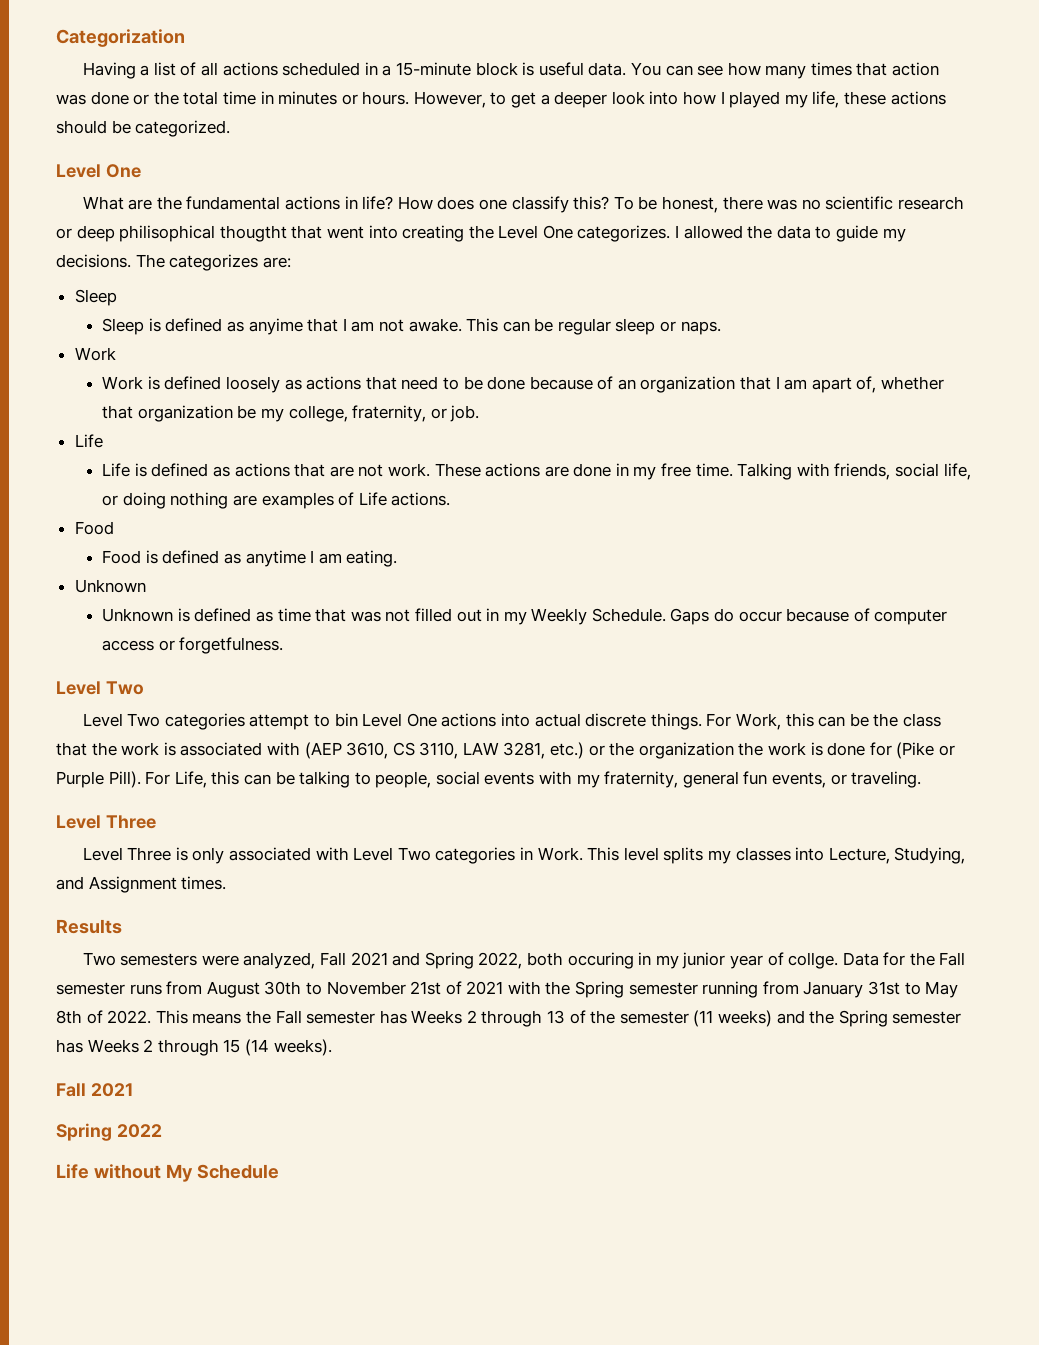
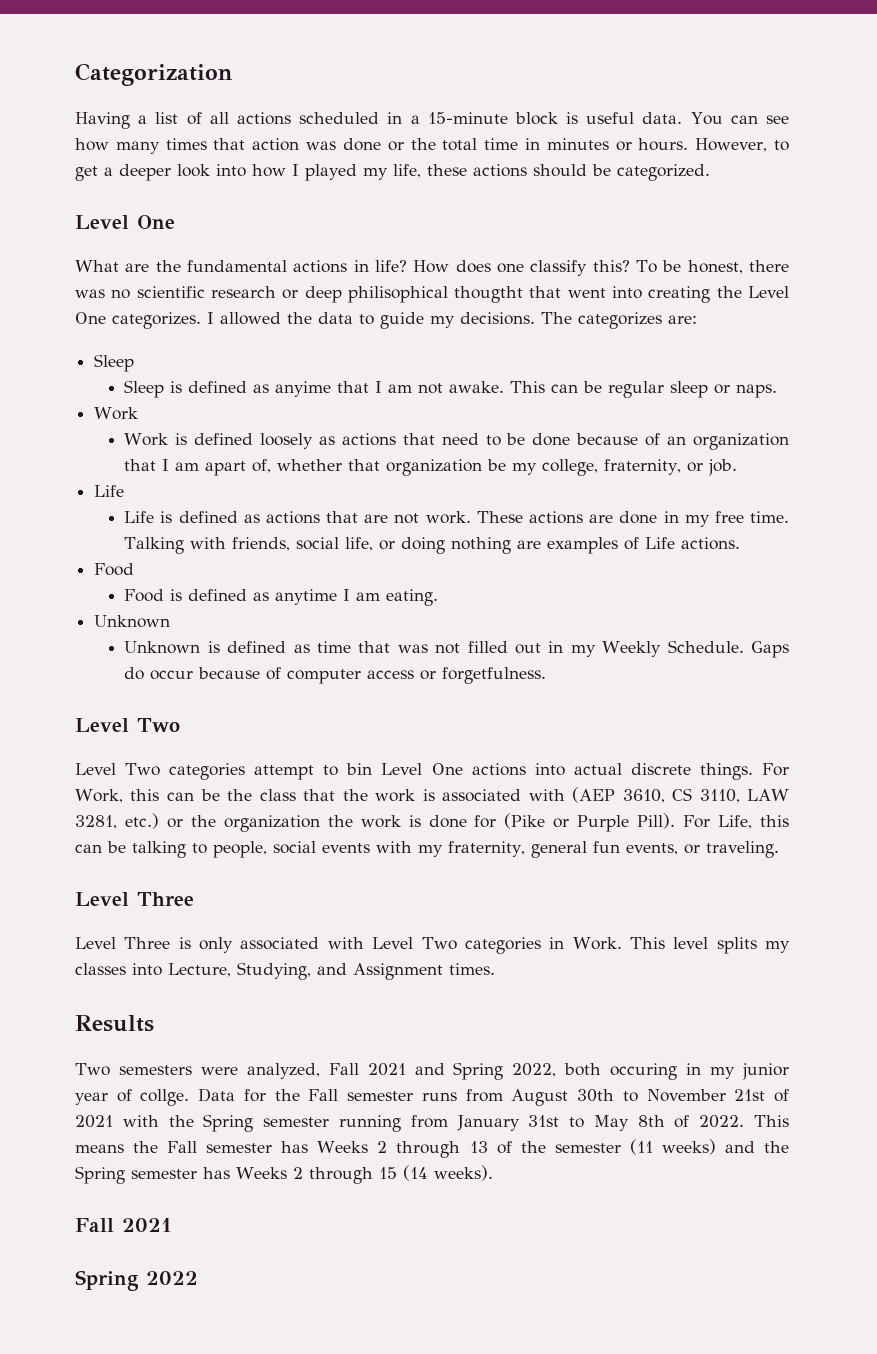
- Life without My Schedule

